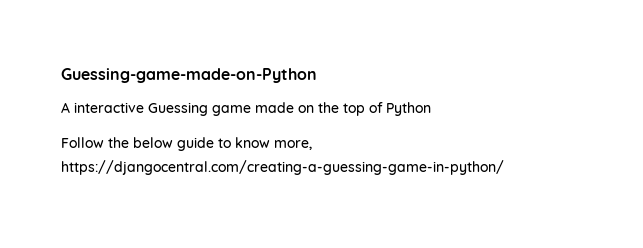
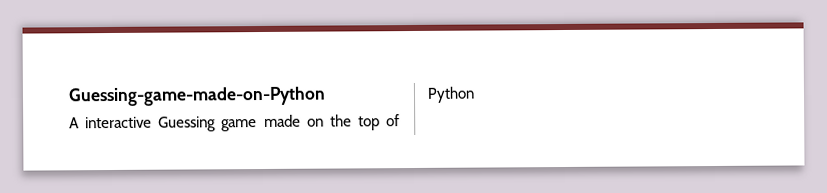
- Follow the below guide to know more, https://djangocentral.com/creating-a-guessing-game-in-python/

